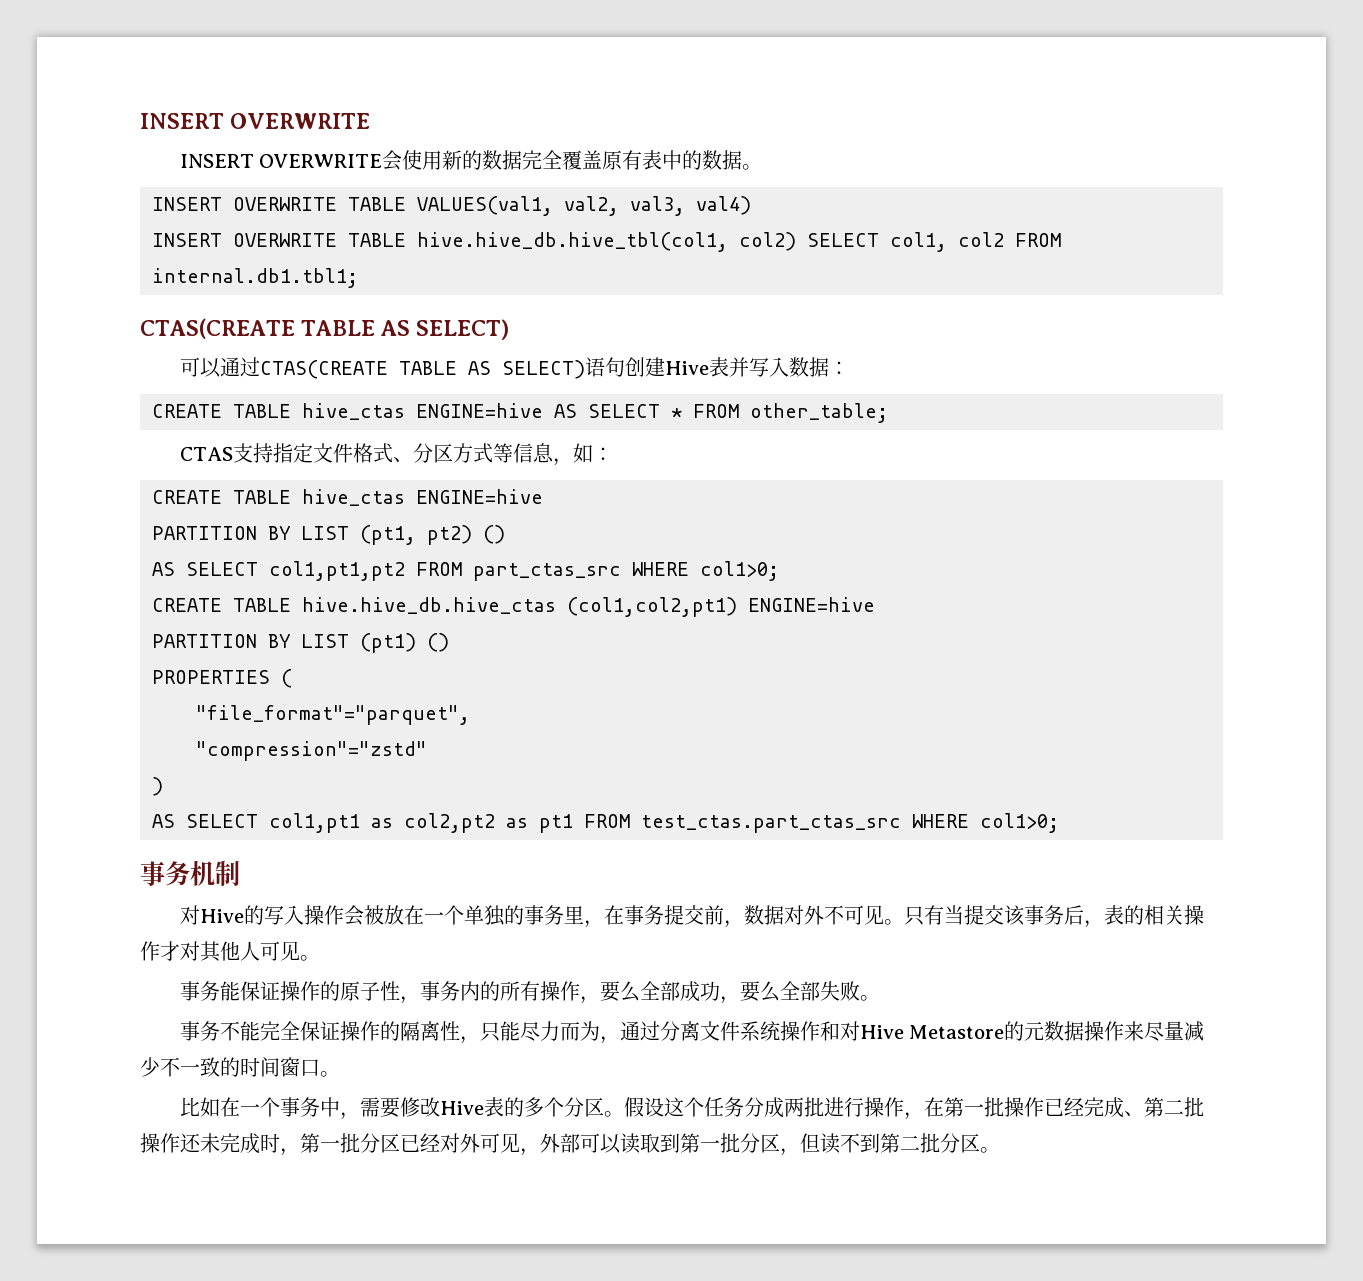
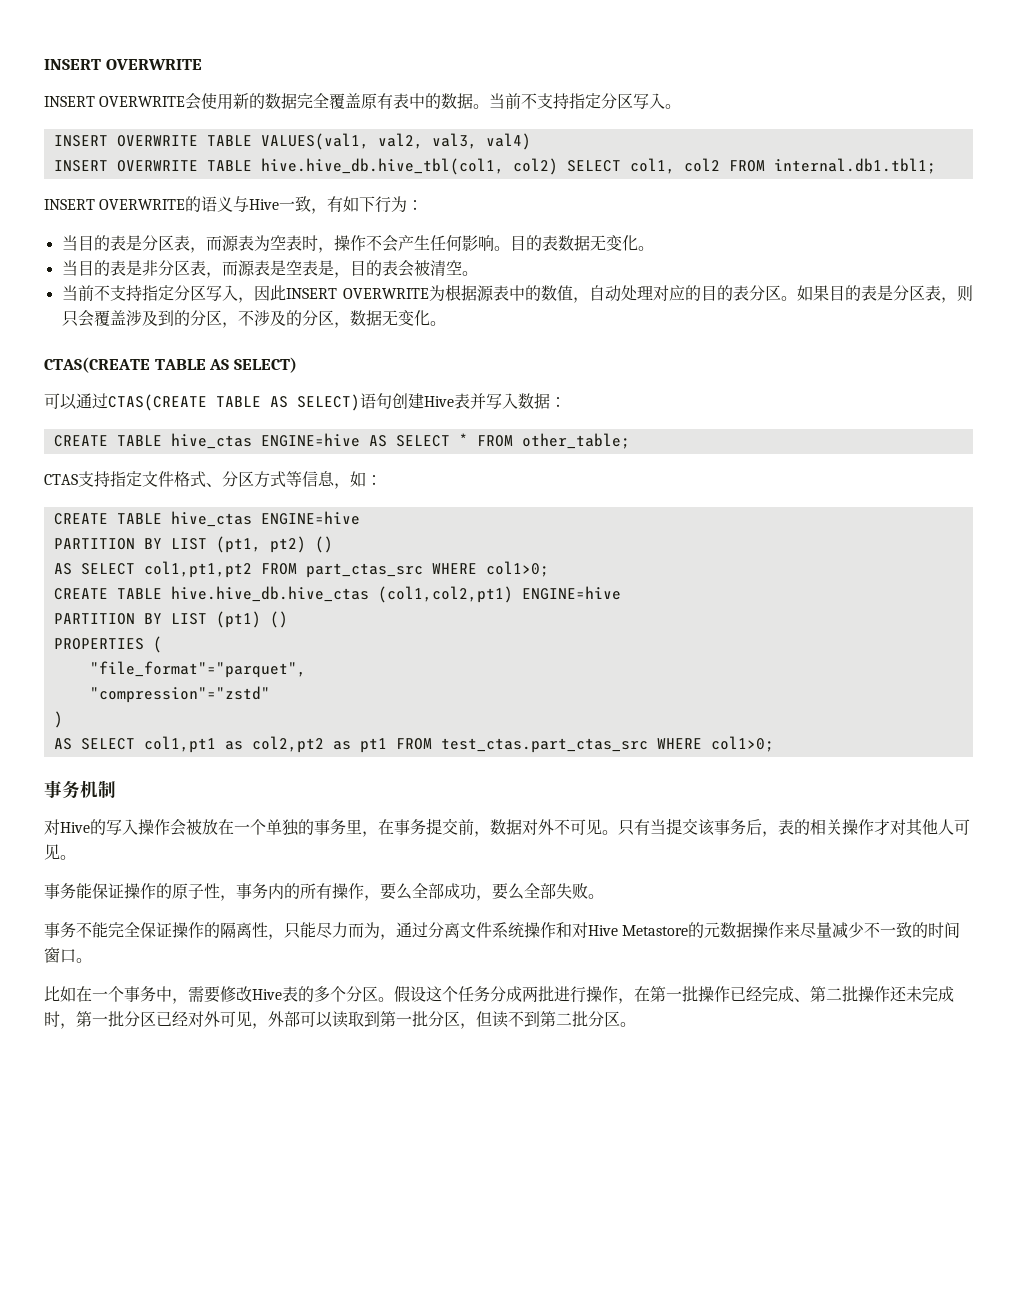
+ 当前不支持指定分区写入。
+ INSERT OVERWRITE的语义与Hive一致，有如下行为：
+ 当目的表是分区表，而源表为空表时，操作不会产生任何影响。目的表数据无变化。
+ 当目的表是非分区表，而源表是空表是，目的表会被清空。
+ 当前不支持指定分区写入，因此INSERT OVERWRITE为根据源表中的数值，自动处理对应的目的表分区。如果目的表是分区表，则只会覆盖涉及到的分区，不涉及的分区，数据无变化。

